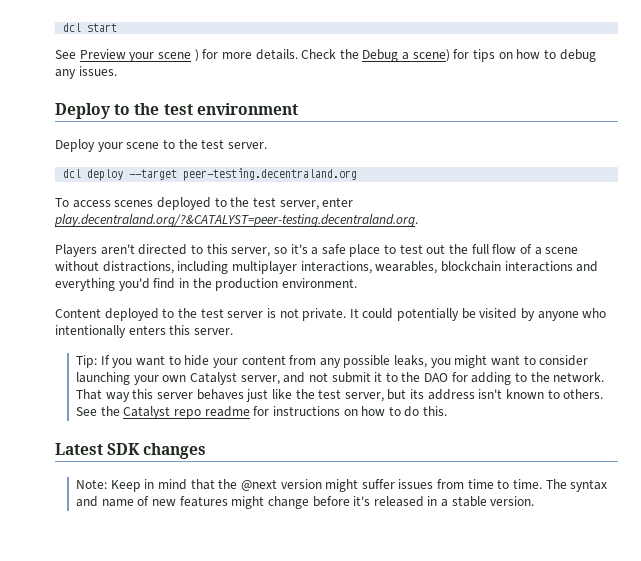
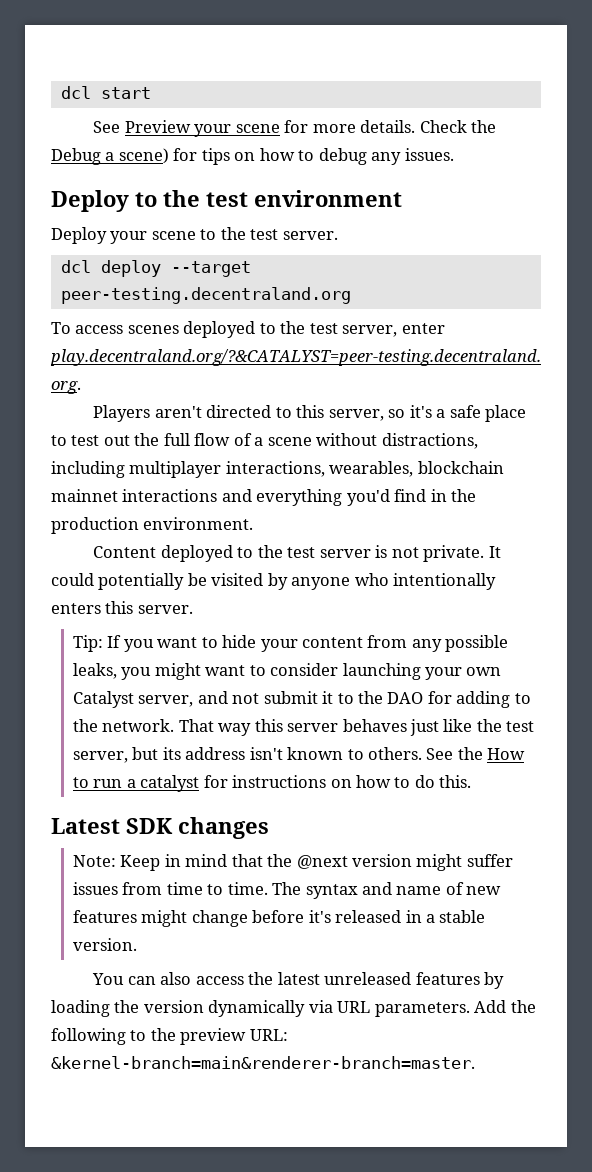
- See Preview your scene ) for more details.
+ See Preview your scene for more details.
- Players aren't directed to this server, so it's a safe place to test out the full flow of a scene without distractions, including multiplayer interactions, wearables, blockchain interactions and everything you'd find in the production environment.
+ Players aren't directed to this server, so it's a safe place to test out the full flow of a scene without distractions, including multiplayer interactions, wearables, blockchain mainnet interactions and everything you'd find in the production environment.
- See the Catalyst repo readme for instructions on how to do this.
+ See the How to run a catalyst for instructions on how to do this.
+ You can also access the latest unreleased features by loading the version dynamically via URL parameters. Add the following to the preview URL: &kernel-branch=main&renderer-branch=master.

